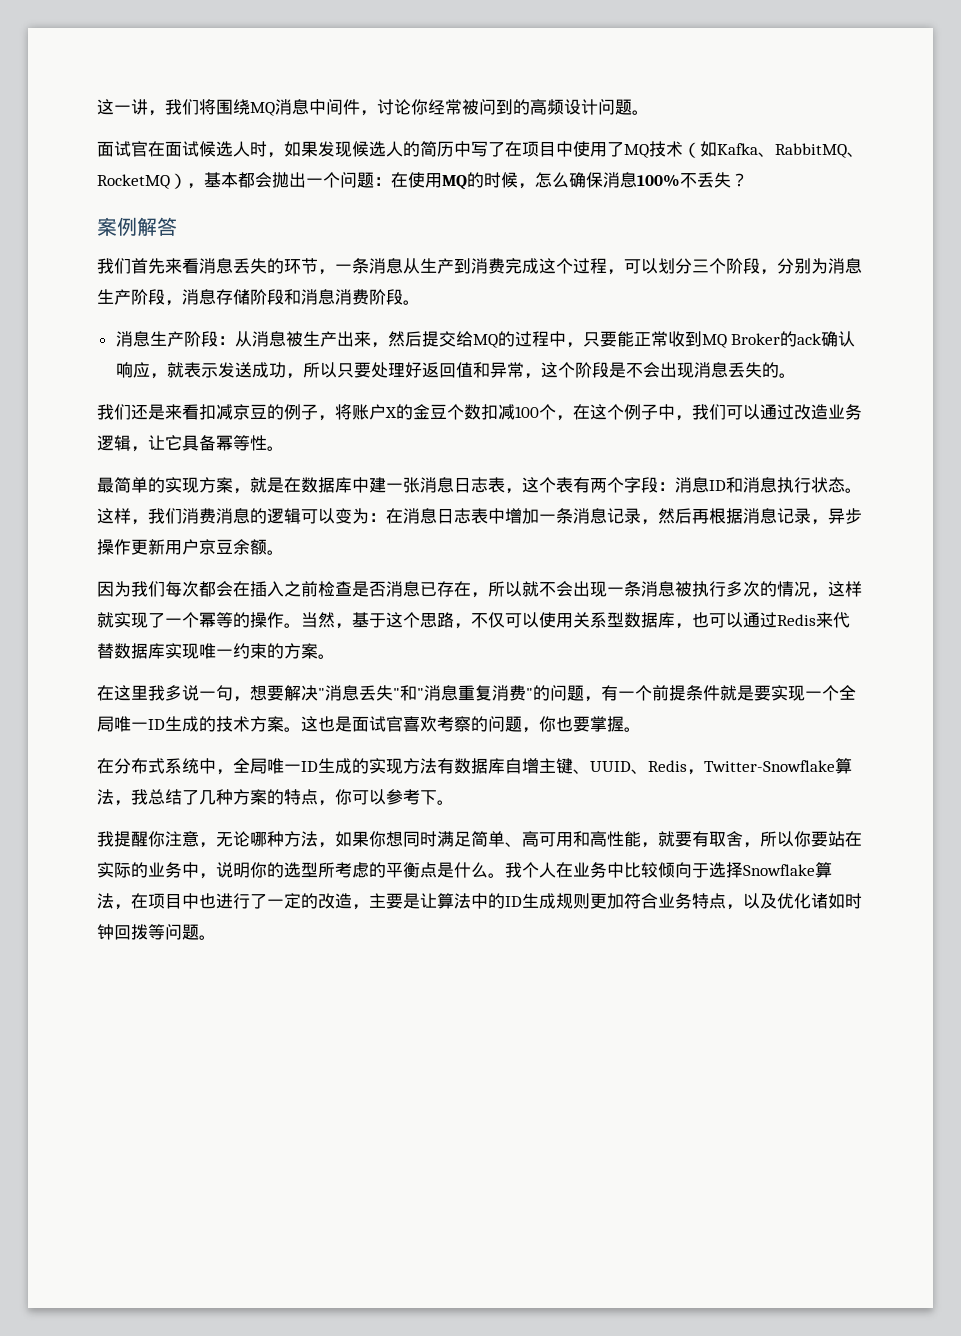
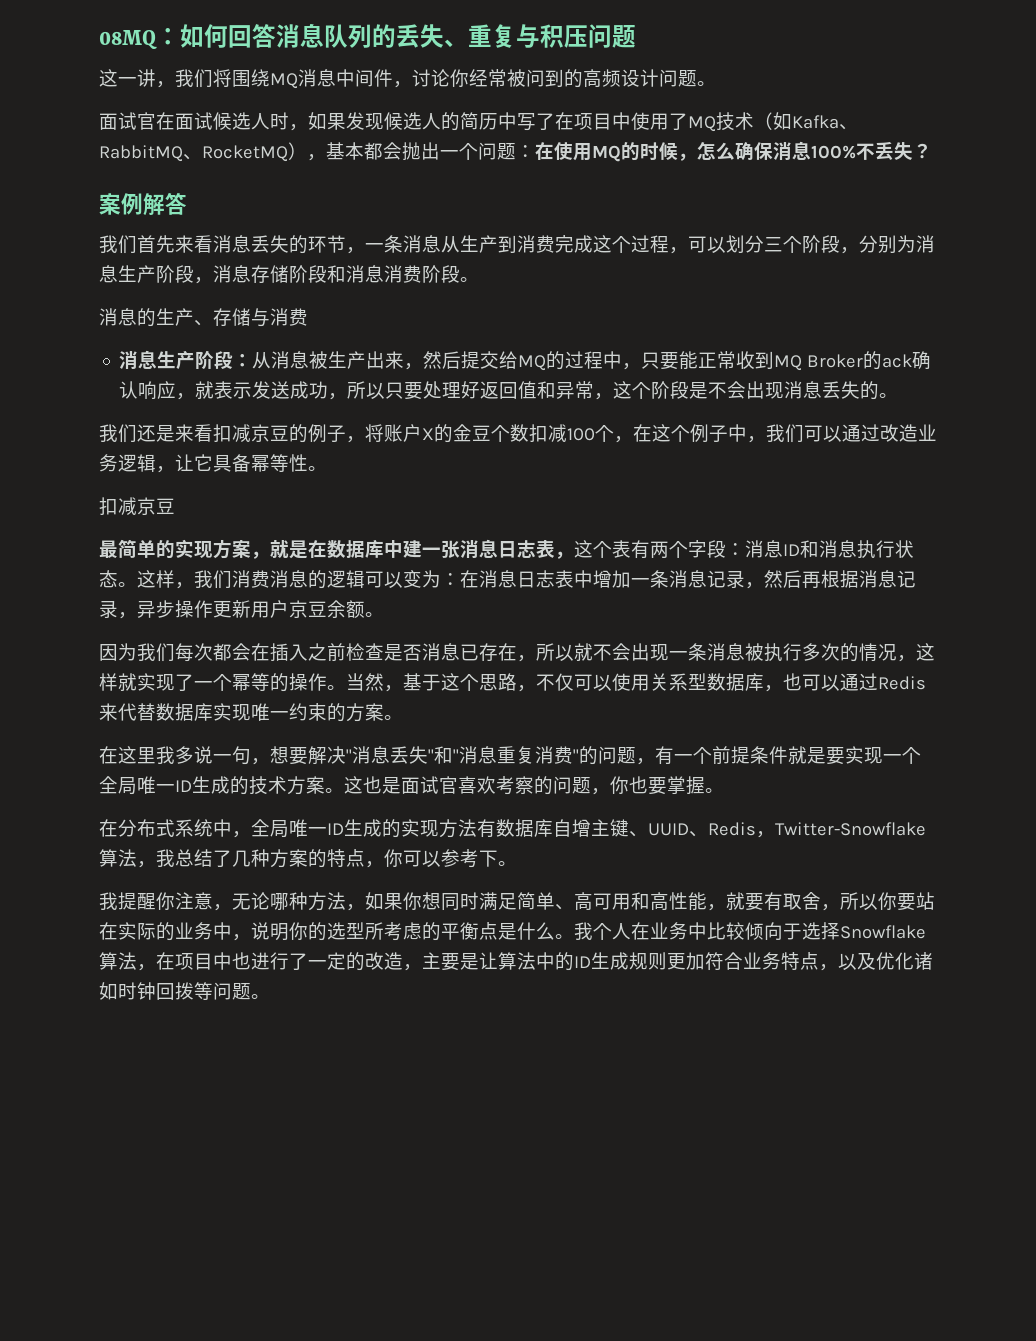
+ 08MQ：如何回答消息队列的丢失、重复与积压问题
+ 消息的生产、存储与消费
  我们还是来看扣减京豆的例子，将账户X的金豆个数扣减100个，在这个例子中，我们可以通过改造业务逻辑，让它具备幂等性。
+ 扣减京豆

